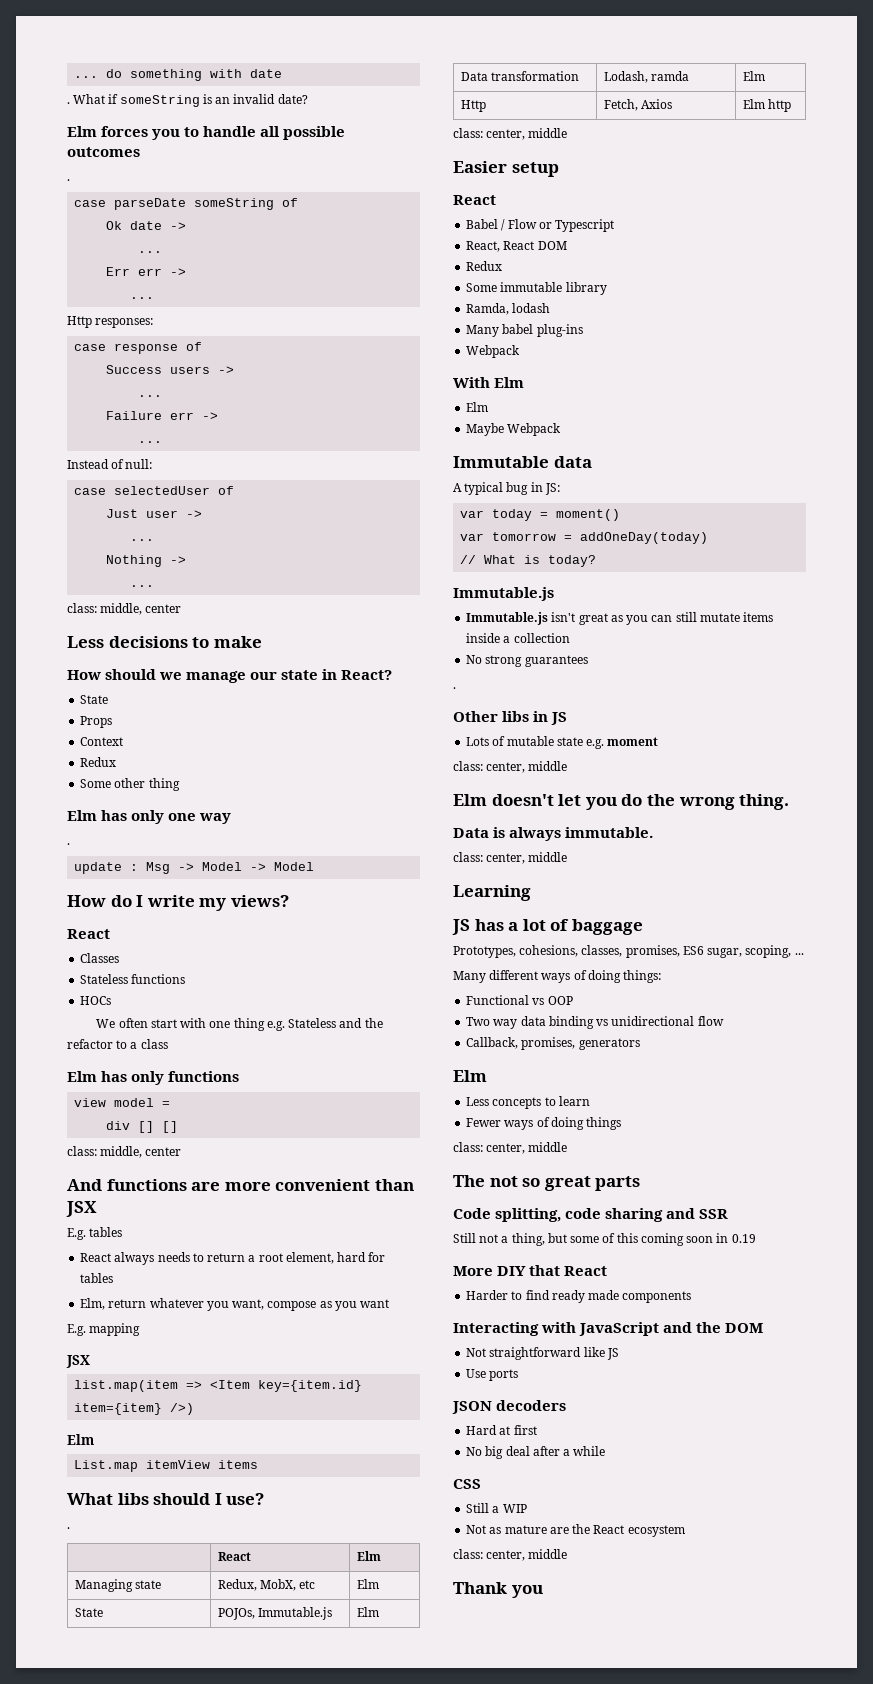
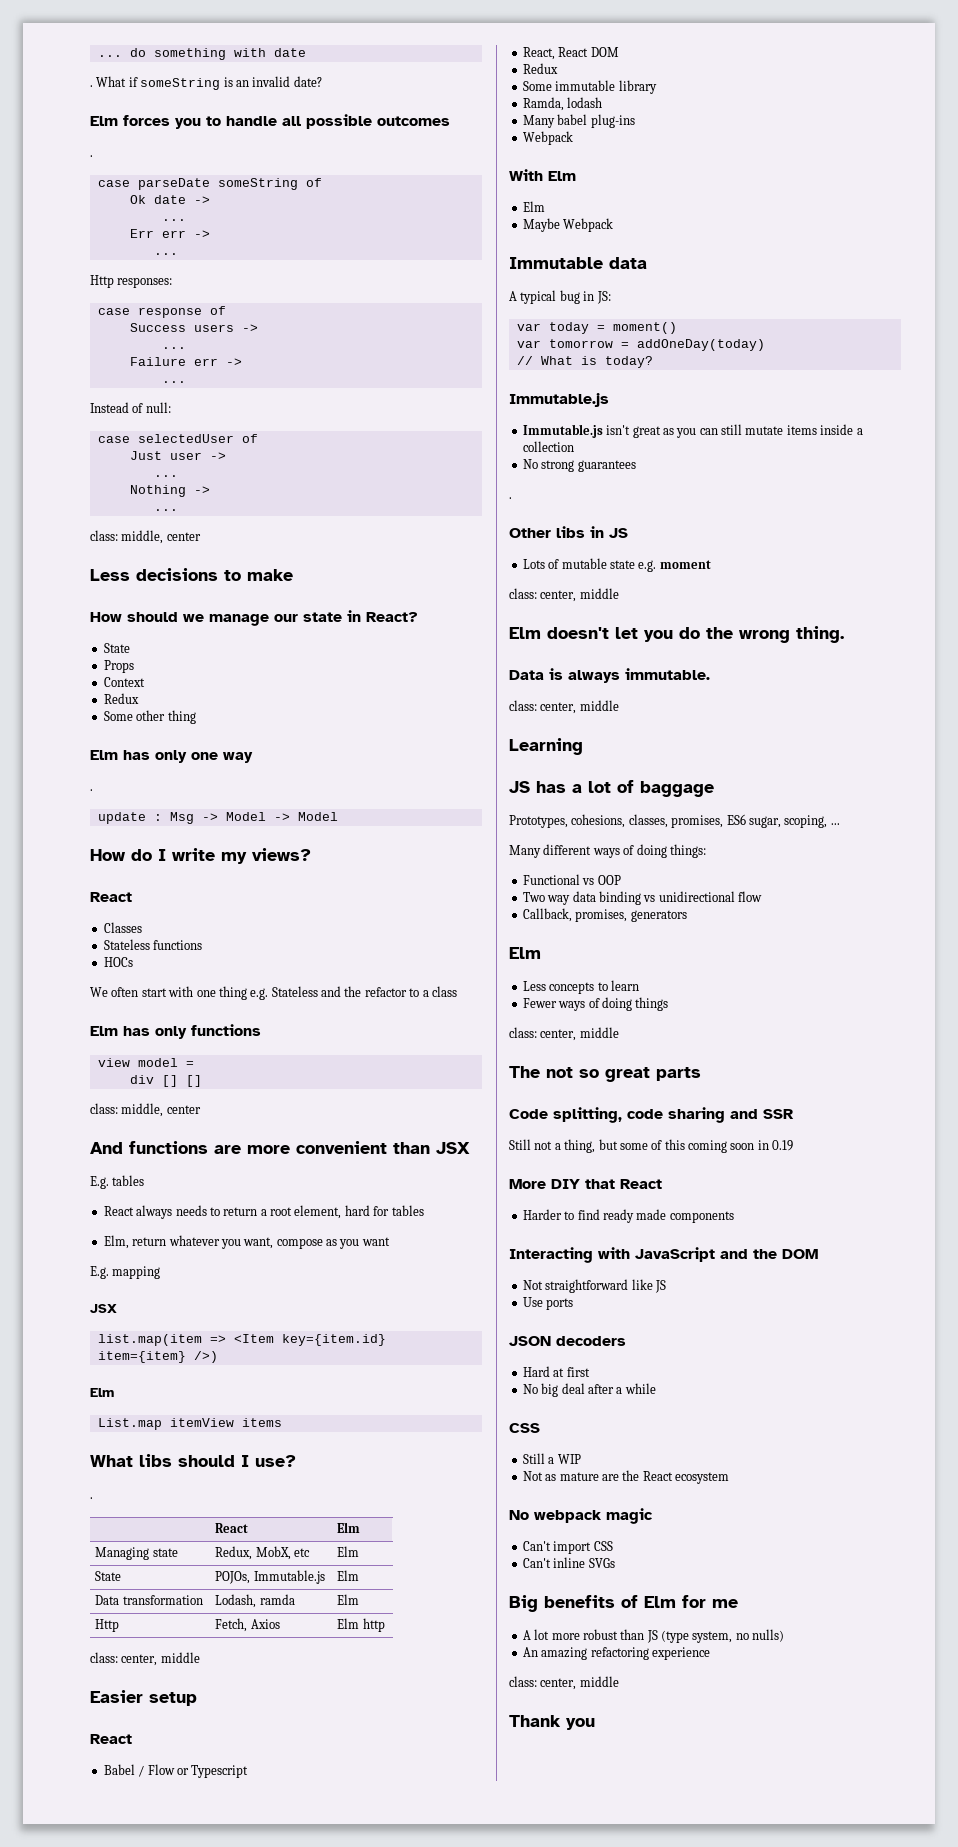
+ No webpack magic
+ Can't import CSS
+ Can't inline SVGs
+ Big benefits of Elm for me
+ A lot more robust than JS (type system, no nulls)
+ An amazing refactoring experience

